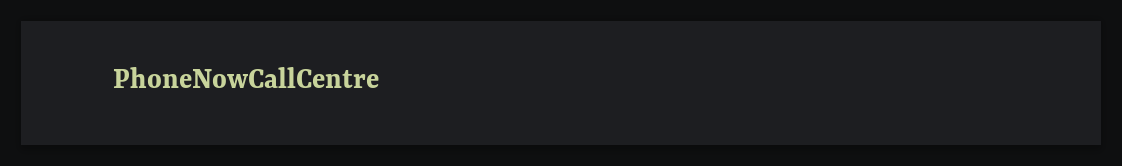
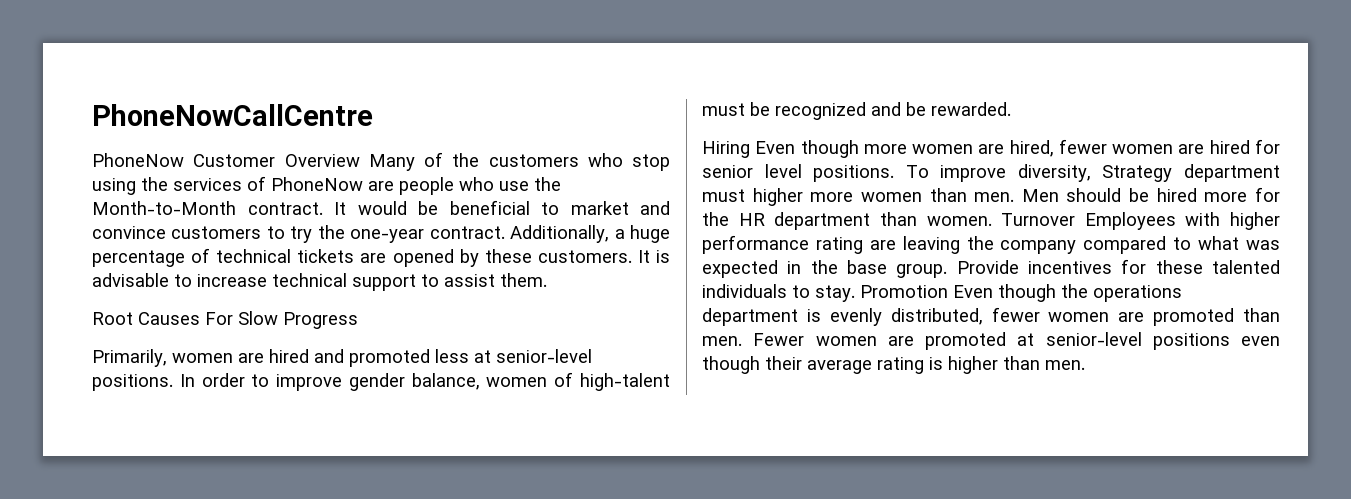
+ PhoneNow Customer Overview Many of the customers who stop using the services of PhoneNow are people who use the Month-to-Month contract. It would be beneficial to market and convince customers to try the one-year contract. Additionally, a huge percentage of technical tickets are opened by these customers. It is advisable to increase technical support to assist them.
+ Root Causes For Slow Progress
+ Primarily, women are hired and promoted less at senior-level positions. In order to improve gender balance, women of high-talent must be recognized and be rewarded.
+ Hiring Even though more women are hired, fewer women are hired for senior level positions. To improve diversity, Strategy department must higher more women than men. Men should be hired more for the HR department than women. Turnover Employees with higher performance rating are leaving the company compared to what was expected in the base group. Provide incentives for these talented individuals to stay. Promotion Even though the operations department is evenly distributed, fewer women are promoted than men. Fewer women are promoted at senior-level positions even though their average rating is higher than men.

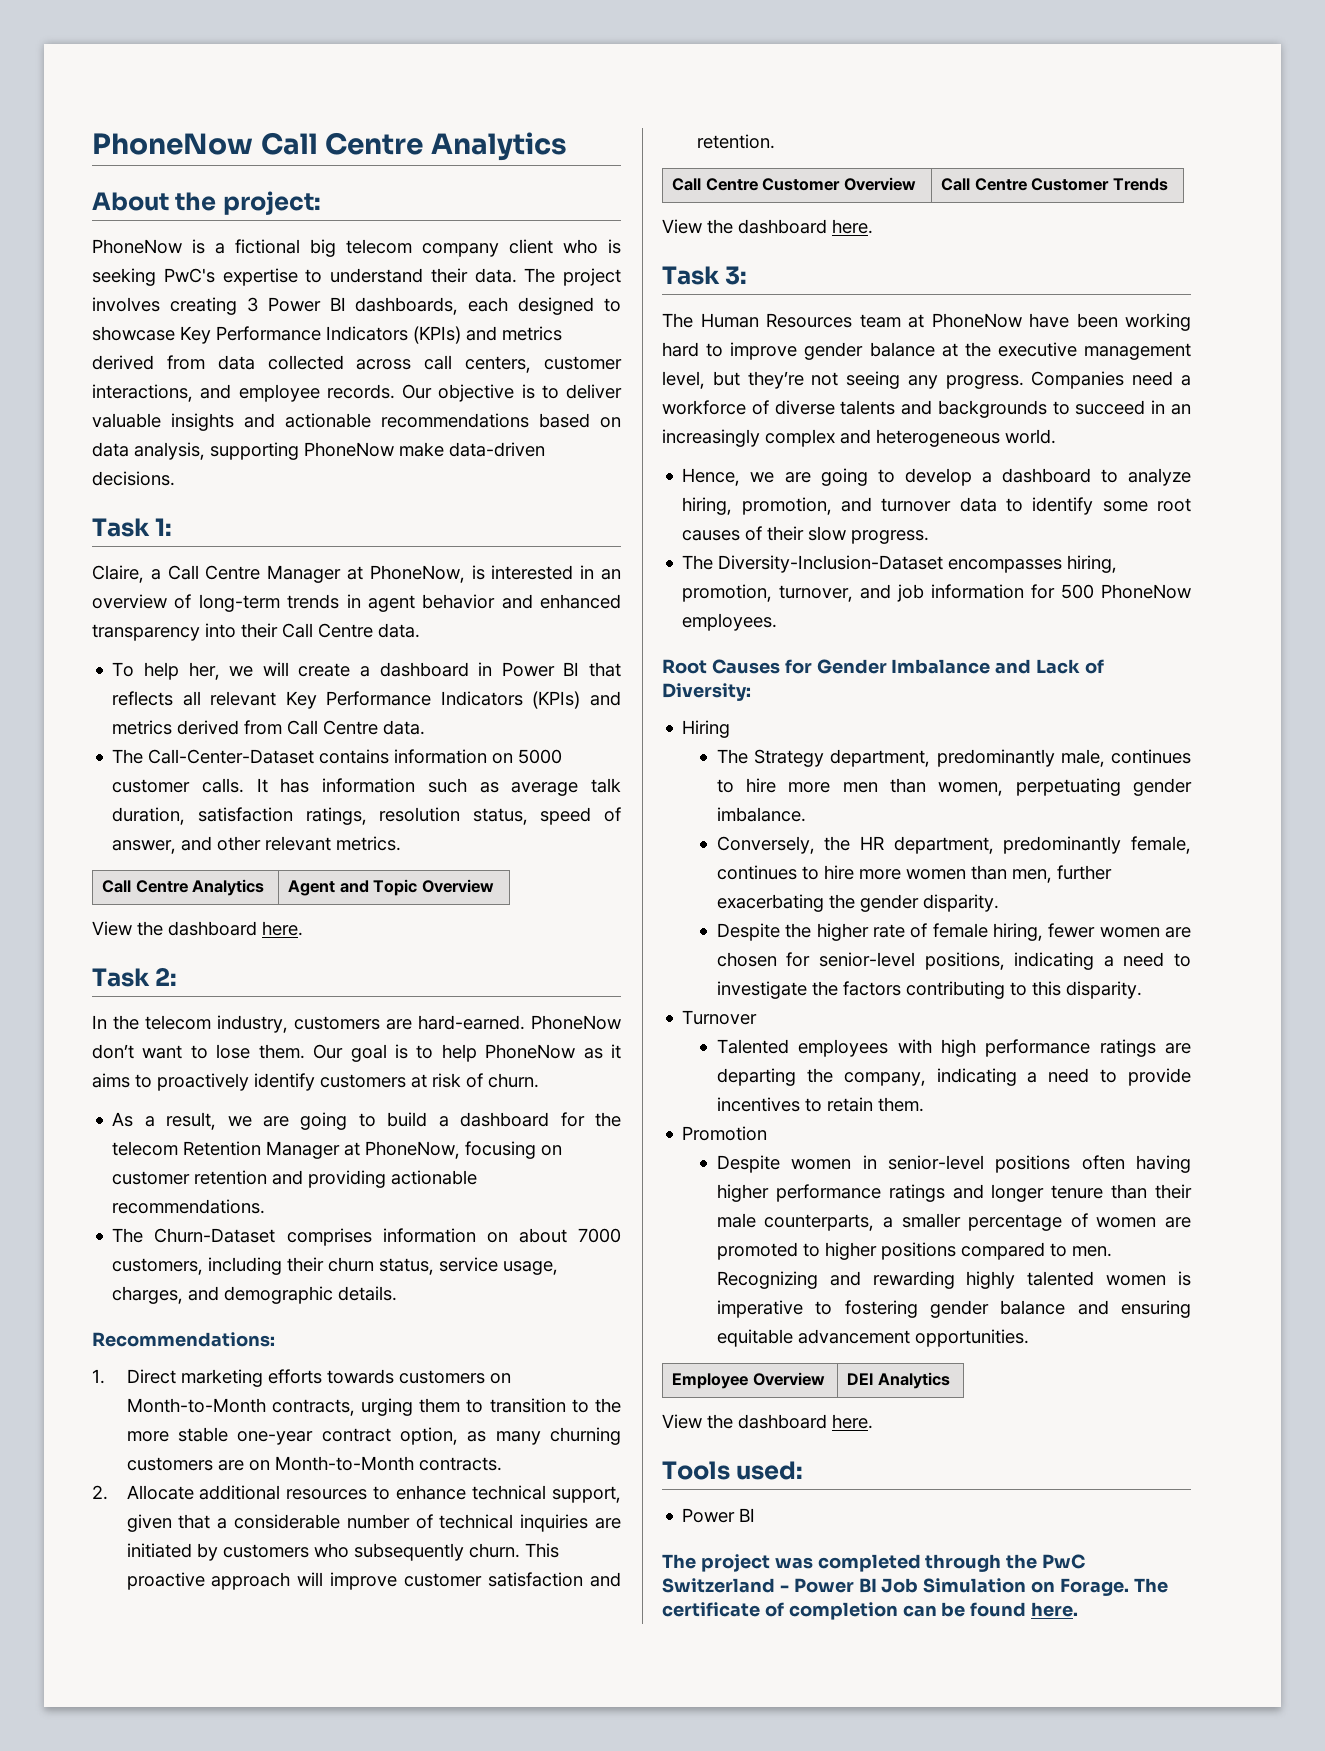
- PhoneNowCallCentre
- PhoneNow Customer Overview Many of the customers who stop using the services of PhoneNow are people who use the Month-to-Month contract. It would be beneficial to market and convince customers to try the one-year contract. Additionally, a huge percentage of technical tickets are opened by these customers. It is advisable to increase technical support to assist them.
- Root Causes For Slow Progress
- Primarily, women are hired and promoted less at senior-level positions. In order to improve gender balance, women of high-talent must be recognized and be rewarded.
- Hiring Even though more women are hired, fewer women are hired for senior level positions. To improve diversity, Strategy department must higher more women than men. Men should be hired more for the HR department than women. Turnover Employees with higher performance rating are leaving the company compared to what was expected in the base group. Provide incentives for these talented individuals to stay. Promotion Even though the operations department is evenly distributed, fewer women are promoted than men. Fewer women are promoted at senior-level positions even though their average rating is higher than men.
+ PhoneNow Call Centre Analytics
+ About the project:
+ PhoneNow is a fictional big telecom company client who is seeking PwC's expertise to understand their data. The project involves creating 3 Power BI dashboards, each designed to showcase Key Performance Indicators (KPIs) and metrics derived from data collected across call centers, customer interactions, and employee records. Our objective is to deliver valuable insights and actionable recommendations based on data analysis, supporting PhoneNow make data-driven decisions.
+ Task 1:
+ Claire, a Call Centre Manager at PhoneNow, is interested in an overview of long-term trends in agent behavior and enhanced transparency into their Call Centre data.
+ To help her, we will create a dashboard in Power BI that reflects all relevant Key Performance Indicators (KPIs) and metrics derived from Call Centre data.
+ The Call-Center-Dataset contains information on 5000 customer calls. It has information such as average talk duration, satisfaction ratings, resolution status, speed of answer, and other relevant metrics.
+ Call Centre Analytics | Agent and Topic Overview
+ View the dashboard here.
+ Task 2:
+ In the telecom industry, customers are hard-earned. PhoneNow don’t want to lose them. Our goal is to help PhoneNow as it aims to proactively identify customers at risk of churn.
+ As a result, we are going to build a dashboard for the telecom Retention Manager at PhoneNow, focusing on customer retention and providing actionable recommendations.
+ The Churn-Dataset comprises information on about 7000 customers, including their churn status, service usage, charges, and demographic details.
+ Recommendations:
+ 1. Direct marketing efforts towards customers on Month-to-Month contracts, urging them to transition to the more stable one-year contract option, as many churning customers are on Month-to-Month contracts.
+ 2. Allocate additional resources to enhance technical support, given that a considerable number of technical inquiries are initiated by customers who subsequently churn. This proactive approach will improve customer satisfaction and retention.
+ Call Centre Customer Overview | Call Centre Customer Trends
+ View the dashboard here.
+ Task 3:
+ The Human Resources team at PhoneNow have been working hard to improve gender balance at the executive management level, but they’re not seeing any progress. Companies need a workforce of diverse talents and backgrounds to succeed in an increasingly complex and heterogeneous world.
+ Hence, we are going to develop a dashboard to analyze hiring, promotion, and turnover data to identify some root causes of their slow progress.
+ The Diversity-Inclusion-Dataset encompasses hiring, promotion, turnover, and job information for 500 PhoneNow employees.
+ Root Causes for Gender Imbalance and Lack of Diversity:
+ Hiring
+ The Strategy department, predominantly male, continues to hire more men than women, perpetuating gender imbalance.
+ Conversely, the HR department, predominantly female, continues to hire more women than men, further exacerbating the gender disparity.
+ Despite the higher rate of female hiring, fewer women are chosen for senior-level positions, indicating a need to investigate the factors contributing to this disparity.
+ Turnover
+ Talented employees with high performance ratings are departing the company, indicating a need to provide incentives to retain them.
+ Promotion
+ Despite women in senior-level positions often having higher performance ratings and longer tenure than their male counterparts, a smaller percentage of women are promoted to higher positions compared to men. Recognizing and rewarding highly talented women is imperative to fostering gender balance and ensuring equitable advancement opportunities.
+ Employee Overview | DEI Analytics
+ View the dashboard here.
+ Tools used:
+ Power BI
+ The project was completed through the PwC Switzerland - Power BI Job Simulation on Forage. The certificate of completion can be found here.

